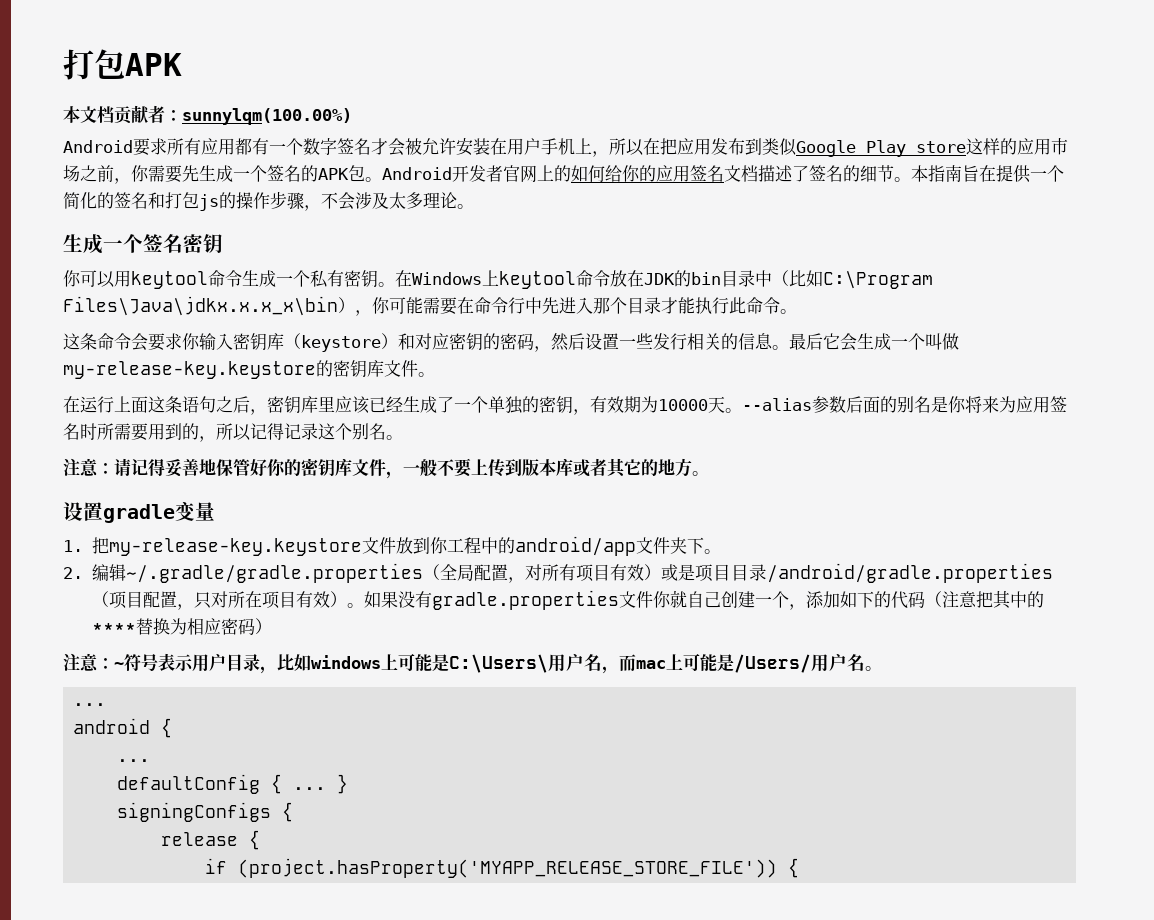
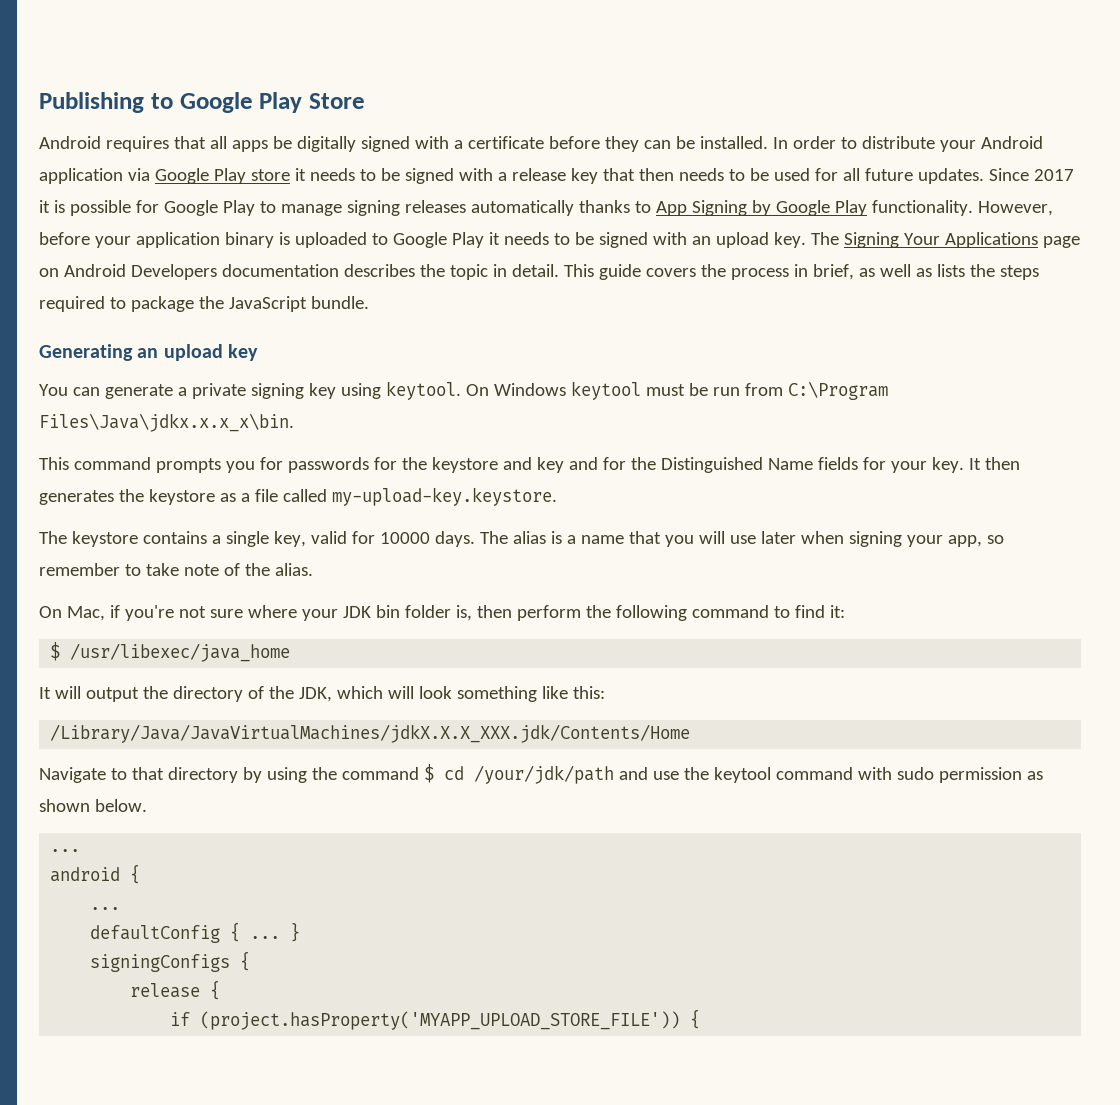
- 打包APK
- 本文档贡献者：sunnylqm(100.00%)
- Android要求所有应用都有一个数字签名才会被允许安装在用户手机上，所以在把应用发布到类似Google Play store这样的应用市场之前，你需要先生成一个签名的APK包。Android开发者官网上的如何给你的应用签名文档描述了签名的细节。本指南旨在提供一个简化的签名和打包js的操作步骤，不会涉及太多理论。
- 生成一个签名密钥
- 你可以用keytool命令生成一个私有密钥。在Windows上keytool命令放在JDK的bin目录中（比如C:\Program Files\Java\jdkx.x.x_x\bin），你可能需要在命令行中先进入那个目录才能执行此命令。
- 这条命令会要求你输入密钥库（keystore）和对应密钥的密码，然后设置一些发行相关的信息。最后它会生成一个叫做my-release-key.keystore的密钥库文件。
- 在运行上面这条语句之后，密钥库里应该已经生成了一个单独的密钥，有效期为10000天。--alias参数后面的别名是你将来为应用签名时所需要用到的，所以记得记录这个别名。
- 注意：请记得妥善地保管好你的密钥库文件，一般不要上传到版本库或者其它的地方。
- 设置gradle变量
- 1.把my-release-key.keystore文件放到你工程中的android/app文件夹下。
- 2.编辑~/.gradle/gradle.properties（全局配置，对所有项目有效）或是项目目录/android/gradle.properties（项目配置，只对所在项目有效）。如果没有gradle.properties文件你就自己创建一个，添加如下的代码（注意把其中的****替换为相应密码）
- 注意：~符号表示用户目录，比如windows上可能是C:\Users\用户名，而mac上可能是/Users/用户名。
+ Publishing to Google Play Store
+ Android requires that all apps be digitally signed with a certificate before they can be installed. In order to distribute your Android application via Google Play store it needs to be signed with a release key that then needs to be used for all future updates. Since 2017 it is possible for Google Play to manage signing releases automatically thanks to App Signing by Google Play functionality. However, before your application binary is uploaded to Google Play it needs to be signed with an upload key. The Signing Your Applications page on Android Developers documentation describes the topic in detail. This guide covers the process in brief, as well as lists the steps required to package the JavaScript bundle.
+ Generating an upload key
+ You can generate a private signing key using keytool. On Windows keytool must be run from C:\Program Files\Java\jdkx.x.x_x\bin.
+ This command prompts you for passwords for the keystore and key and for the Distinguished Name fields for your key. It then generates the keystore as a file called my-upload-key.keystore.
+ The keystore contains a single key, valid for 10000 days. The alias is a name that you will use later when signing your app, so remember to take note of the alias.
+ On Mac, if you're not sure where your JDK bin folder is, then perform the following command to find it:
+ $ /usr/libexec/java_home
+ It will output the directory of the JDK, which will look something like this:
+ /Library/Java/JavaVirtualMachines/jdkX.X.X_XXX.jdk/Contents/Home
+ Navigate to that directory by using the command $ cd /your/jdk/path and use the keytool command with sudo permission as shown below.
- if (project.hasProperty('MYAPP_RELEASE_STORE_FILE')) {
+ if (project.hasProperty('MYAPP_UPLOAD_STORE_FILE')) {

